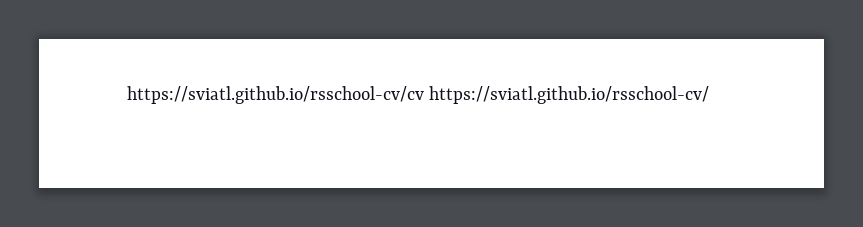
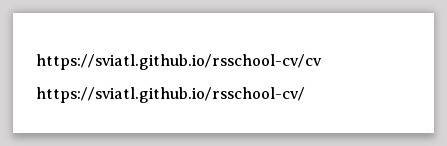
- https://sviatl.github.io/rsschool-cv/cv https://sviatl.github.io/rsschool-cv/
+ https://sviatl.github.io/rsschool-cv/cv
+ https://sviatl.github.io/rsschool-cv/

